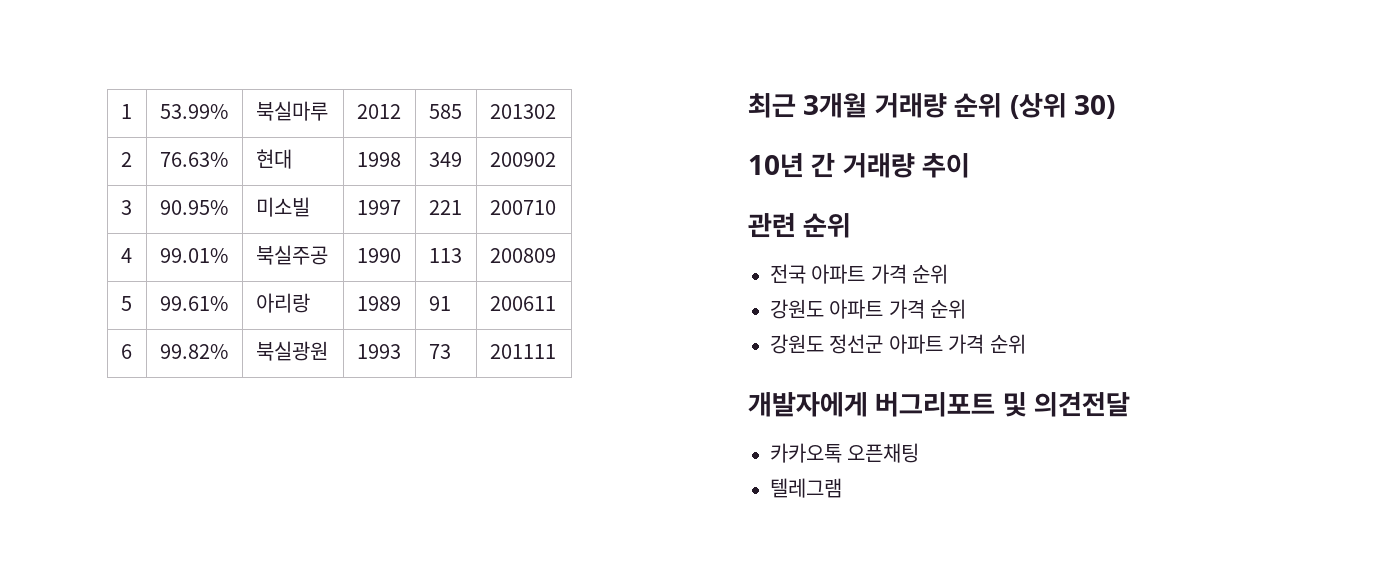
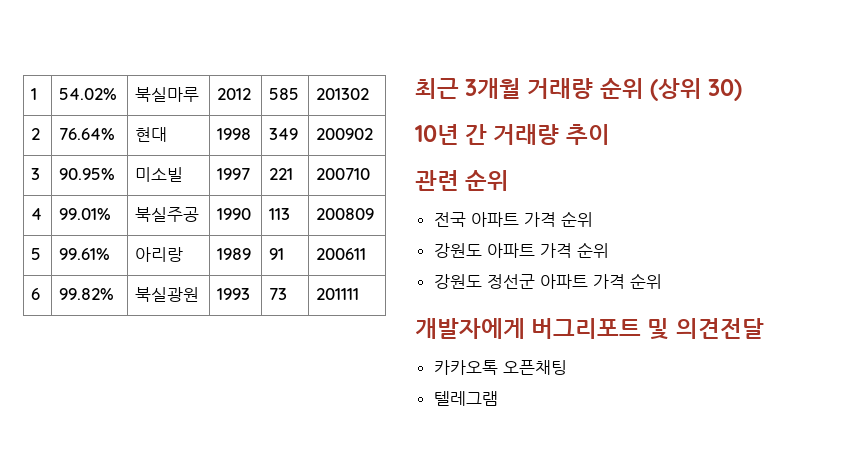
- 1 | 53.99% | 북실마루 | 2012 | 585 | 201302
+ 1 | 54.02% | 북실마루 | 2012 | 585 | 201302
- 2 | 76.63% | 현대 | 1998 | 349 | 200902
+ 2 | 76.64% | 현대 | 1998 | 349 | 200902

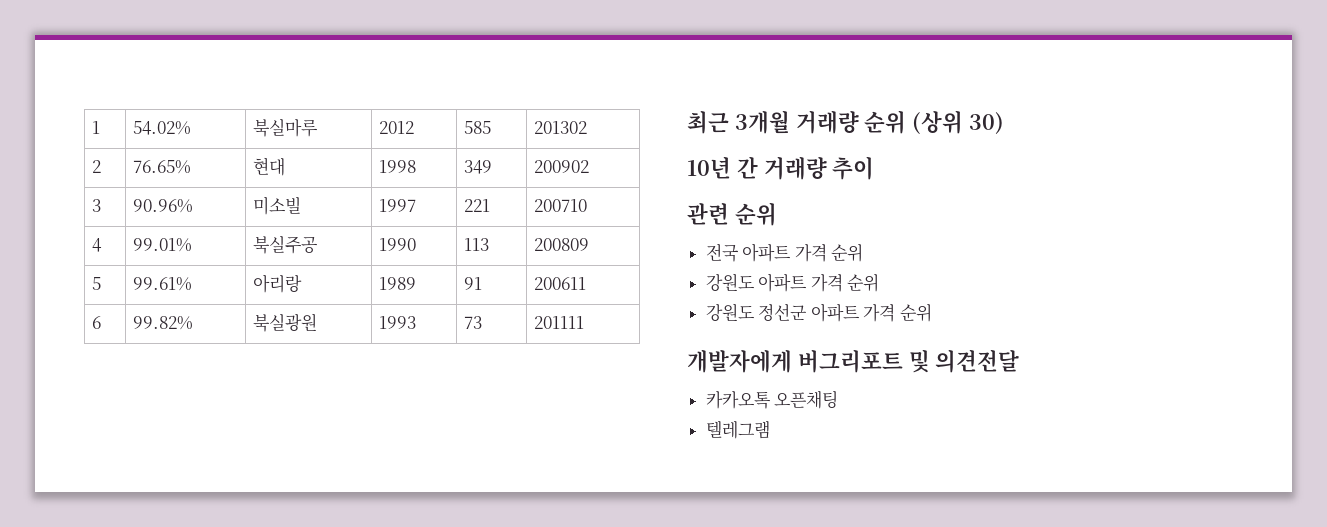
- 2 | 76.64% | 현대 | 1998 | 349 | 200902
+ 2 | 76.65% | 현대 | 1998 | 349 | 200902
- 3 | 90.95% | 미소빌 | 1997 | 221 | 200710
+ 3 | 90.96% | 미소빌 | 1997 | 221 | 200710

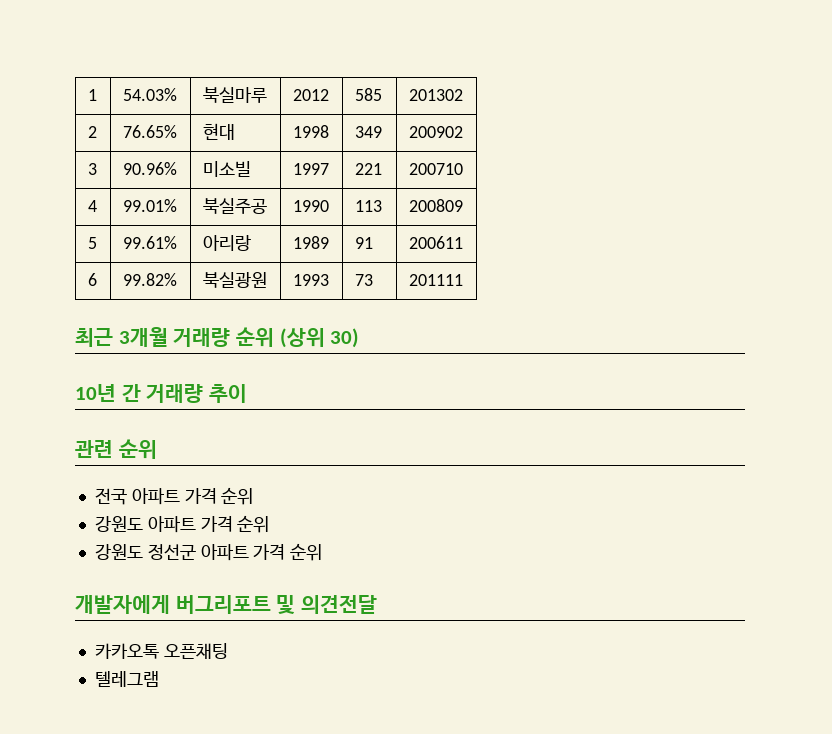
- 1 | 54.02% | 북실마루 | 2012 | 585 | 201302
+ 1 | 54.03% | 북실마루 | 2012 | 585 | 201302

